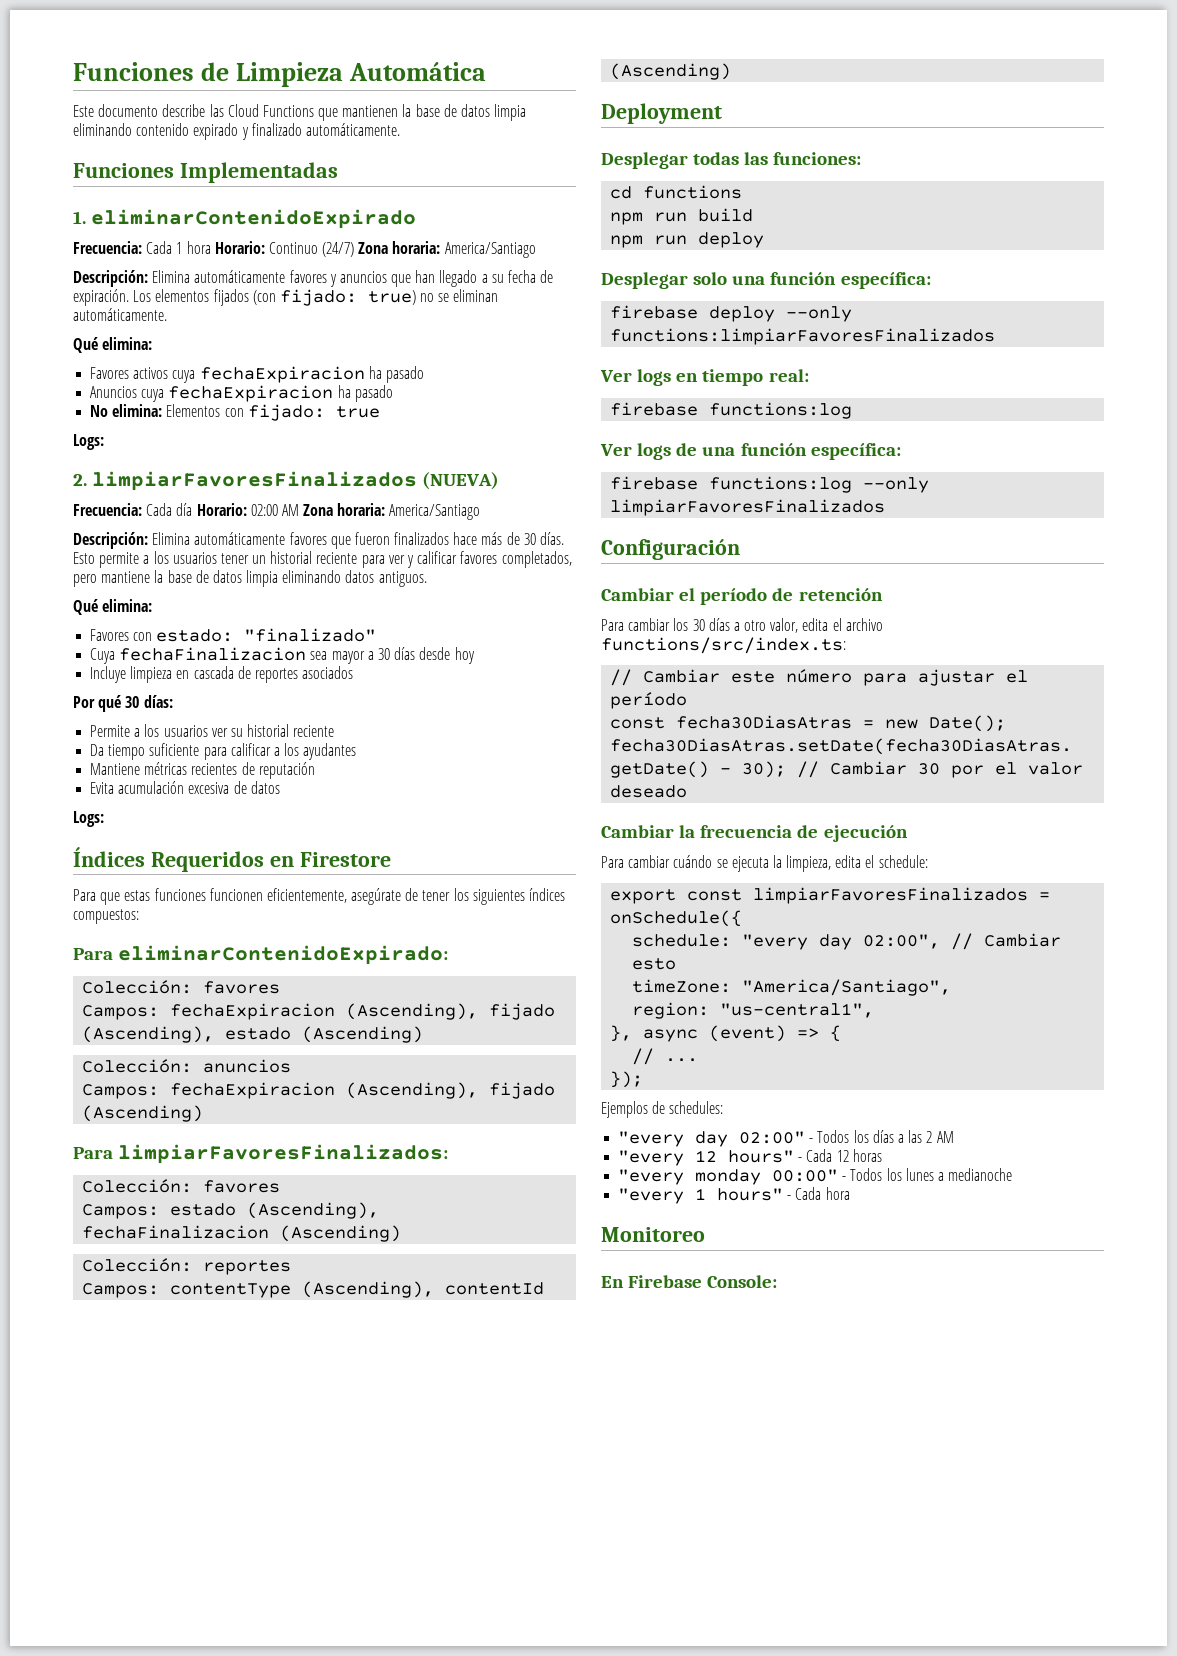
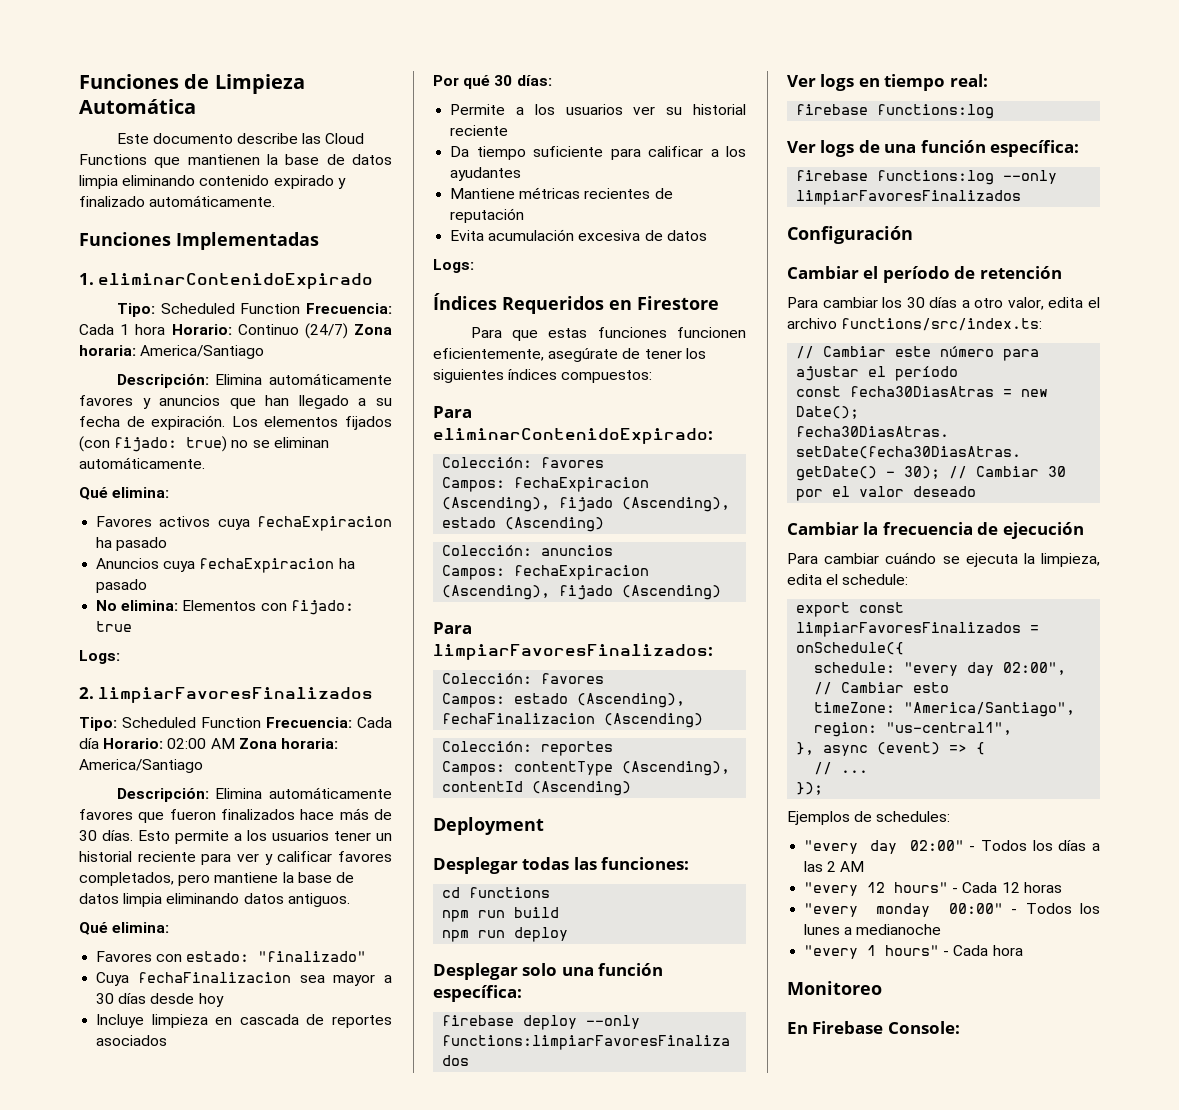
- Frecuencia: Cada 1 hora Horario: Continuo (24/7) Zona horaria: America/Santiago
+ Tipo: Scheduled Function Frecuencia: Cada 1 hora Horario: Continuo (24/7) Zona horaria: America/Santiago
- 2. limpiarFavoresFinalizados (NUEVA)
- Frecuencia: Cada día Horario: 02:00 AM Zona horaria: America/Santiago
+ 2. limpiarFavoresFinalizados
+ Tipo: Scheduled Function Frecuencia: Cada día Horario: 02:00 AM Zona horaria: America/Santiago

